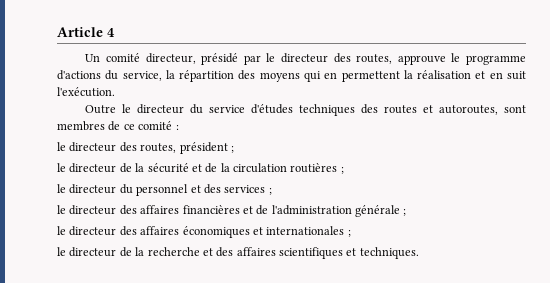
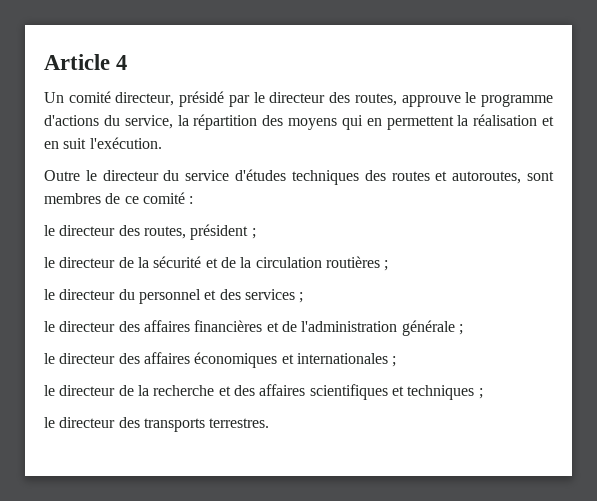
- le directeur de la recherche et des affaires scientifiques et techniques.
+ le directeur de la recherche et des affaires scientifiques et techniques ;
+ le directeur des transports terrestres.

